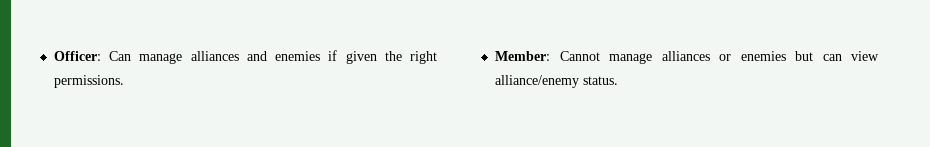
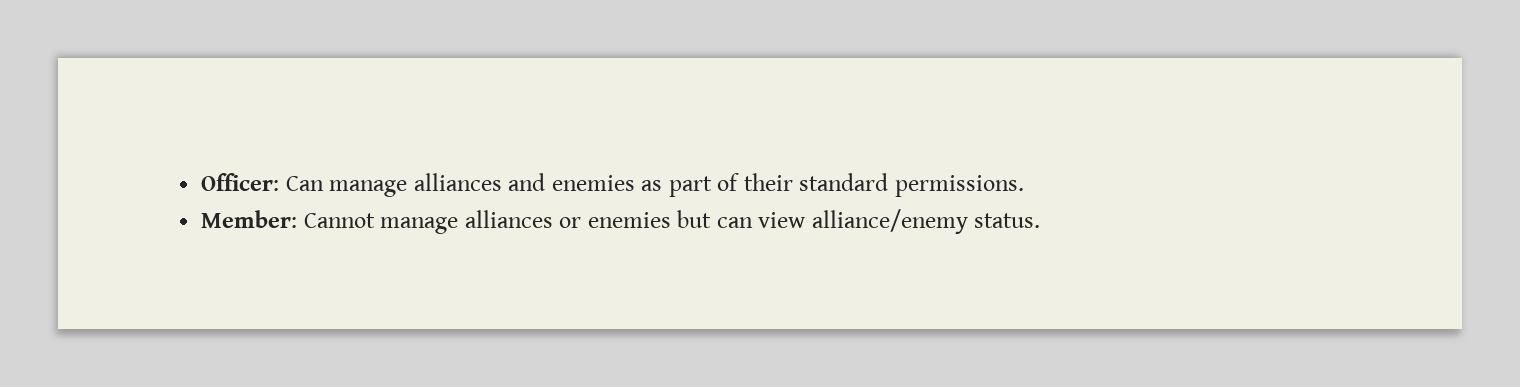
- Officer: Can manage alliances and enemies if given the right permissions.
+ Officer: Can manage alliances and enemies as part of their standard permissions.

